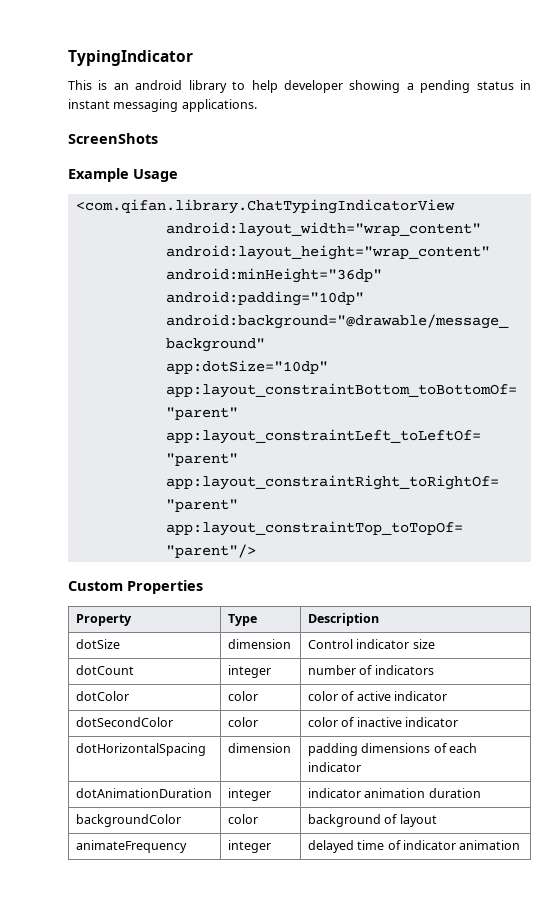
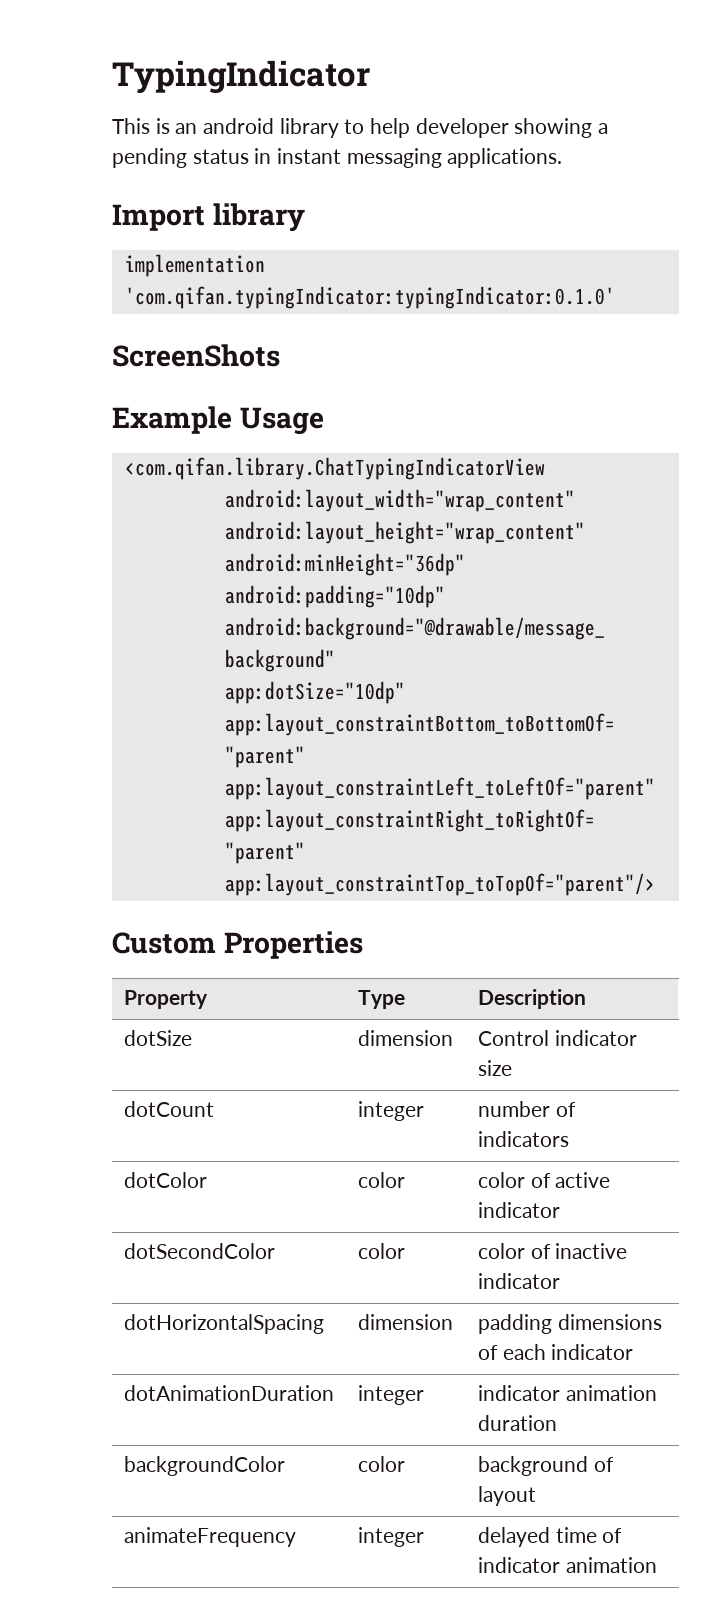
+ Import library
+ implementation 'com.qifan.typingIndicator:typingIndicator:0.1.0'

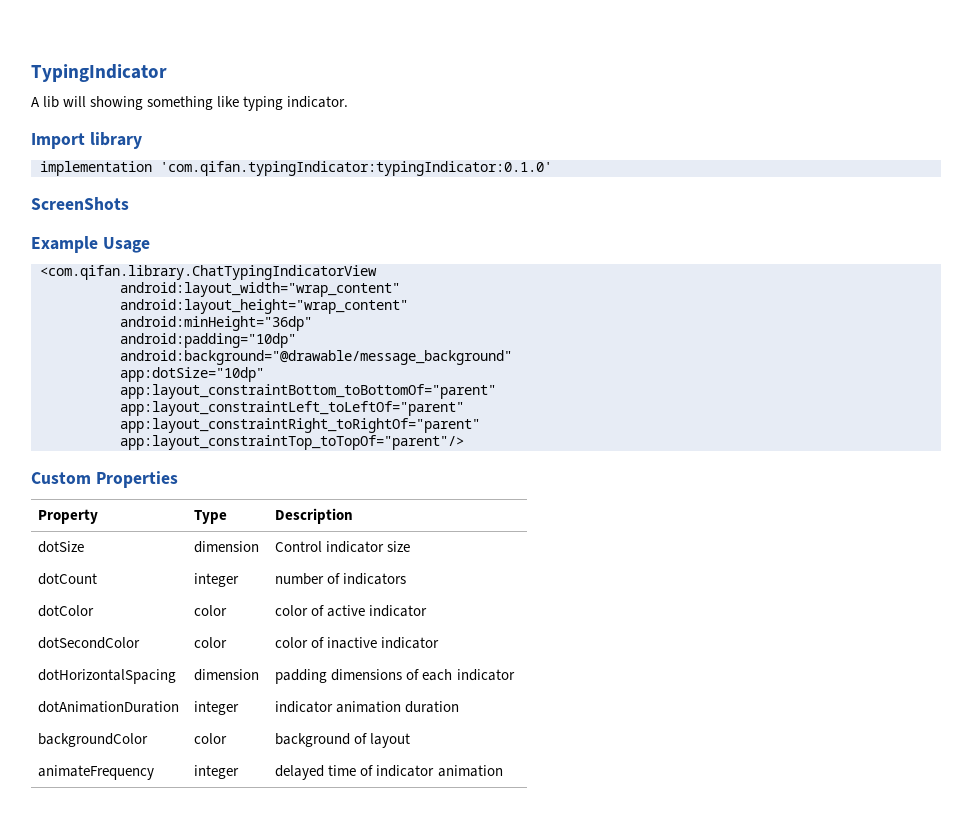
- This is an android library to help developer showing a pending status in instant messaging applications.
+ A lib will showing something like typing indicator.

